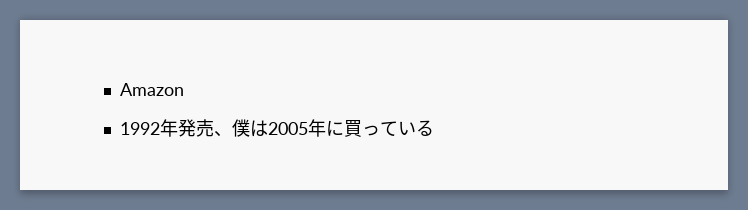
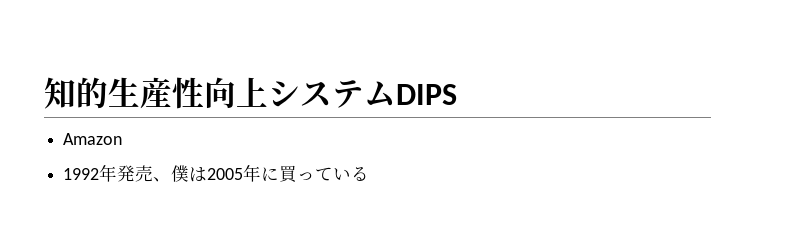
+ 知的生産性向上システムDIPS

